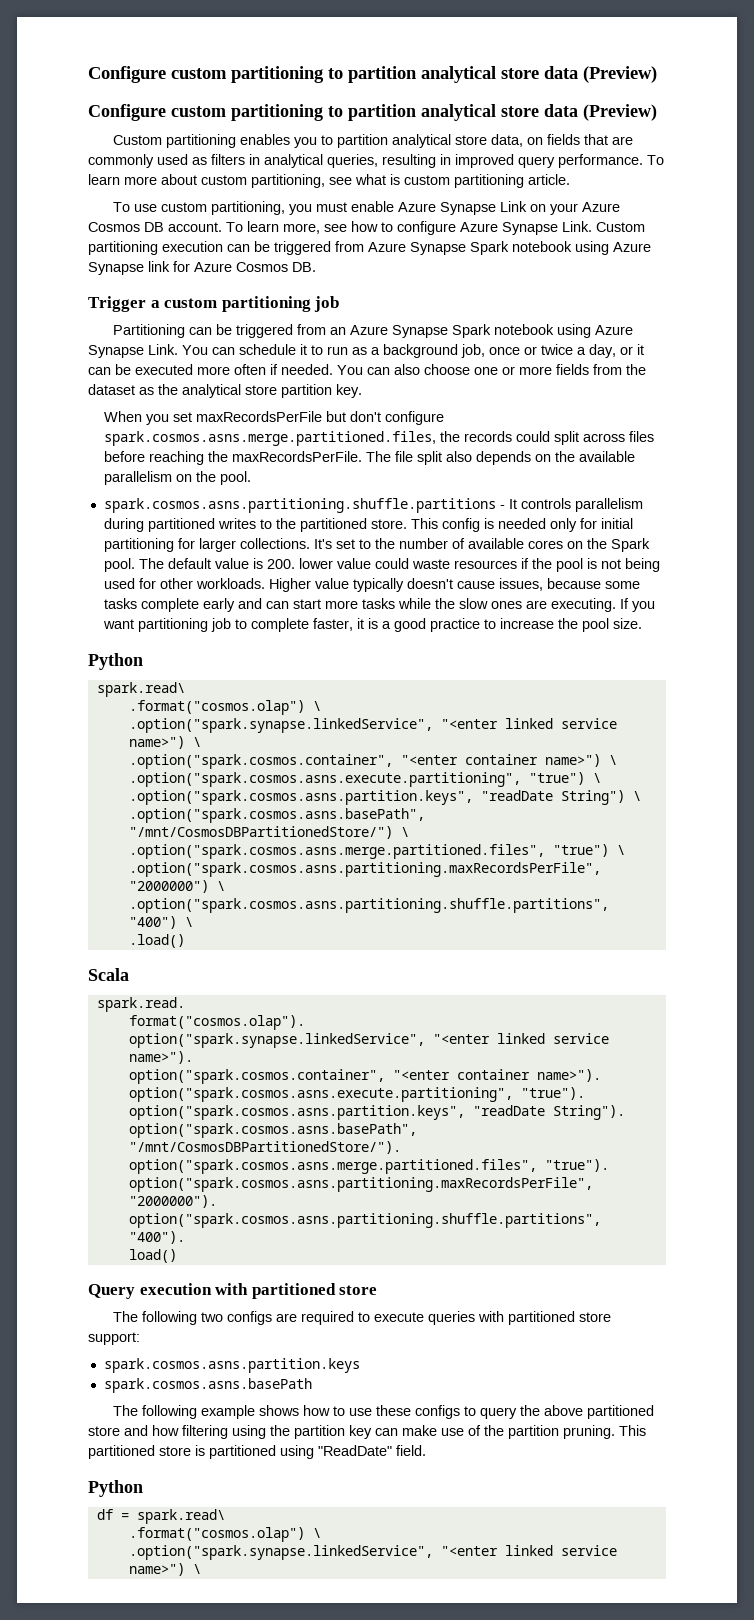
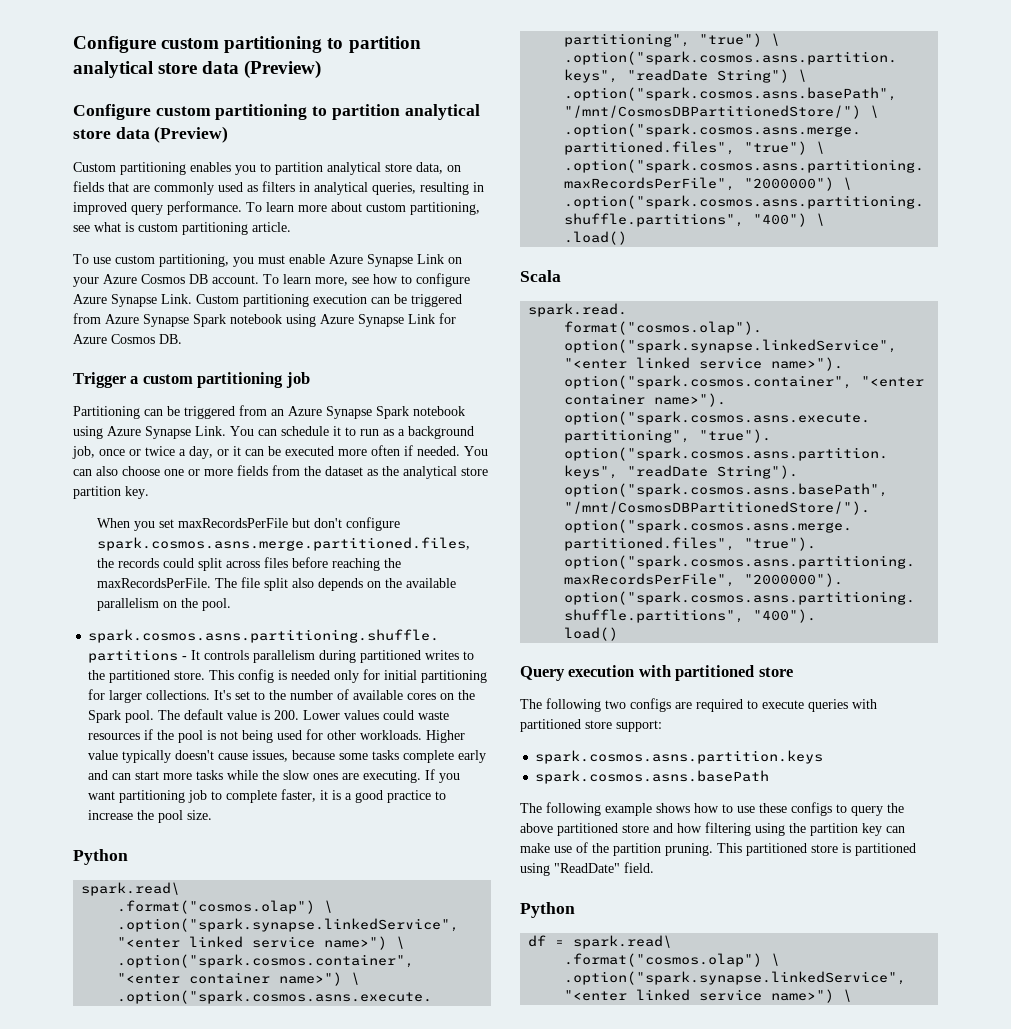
- Custom partitioning execution can be triggered from Azure Synapse Spark notebook using Azure Synapse link for Azure Cosmos DB.
+ Custom partitioning execution can be triggered from Azure Synapse Spark notebook using Azure Synapse Link for Azure Cosmos DB.
- The default value is 200. lower value could waste resources if the pool is not being used for other workloads.
+ The default value is 200. Lower values could waste resources if the pool is not being used for other workloads.

